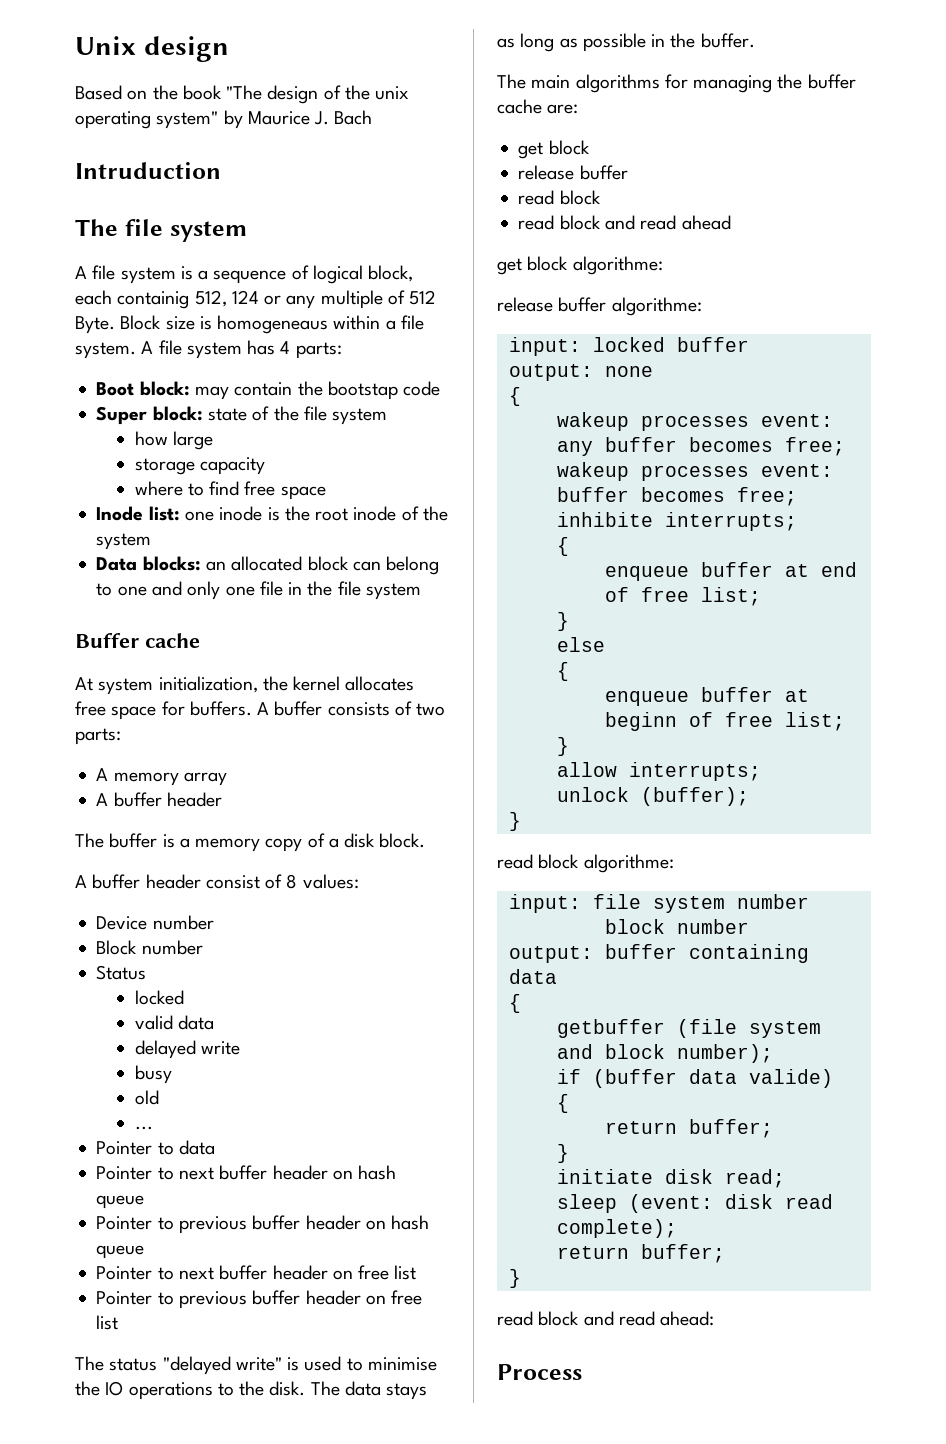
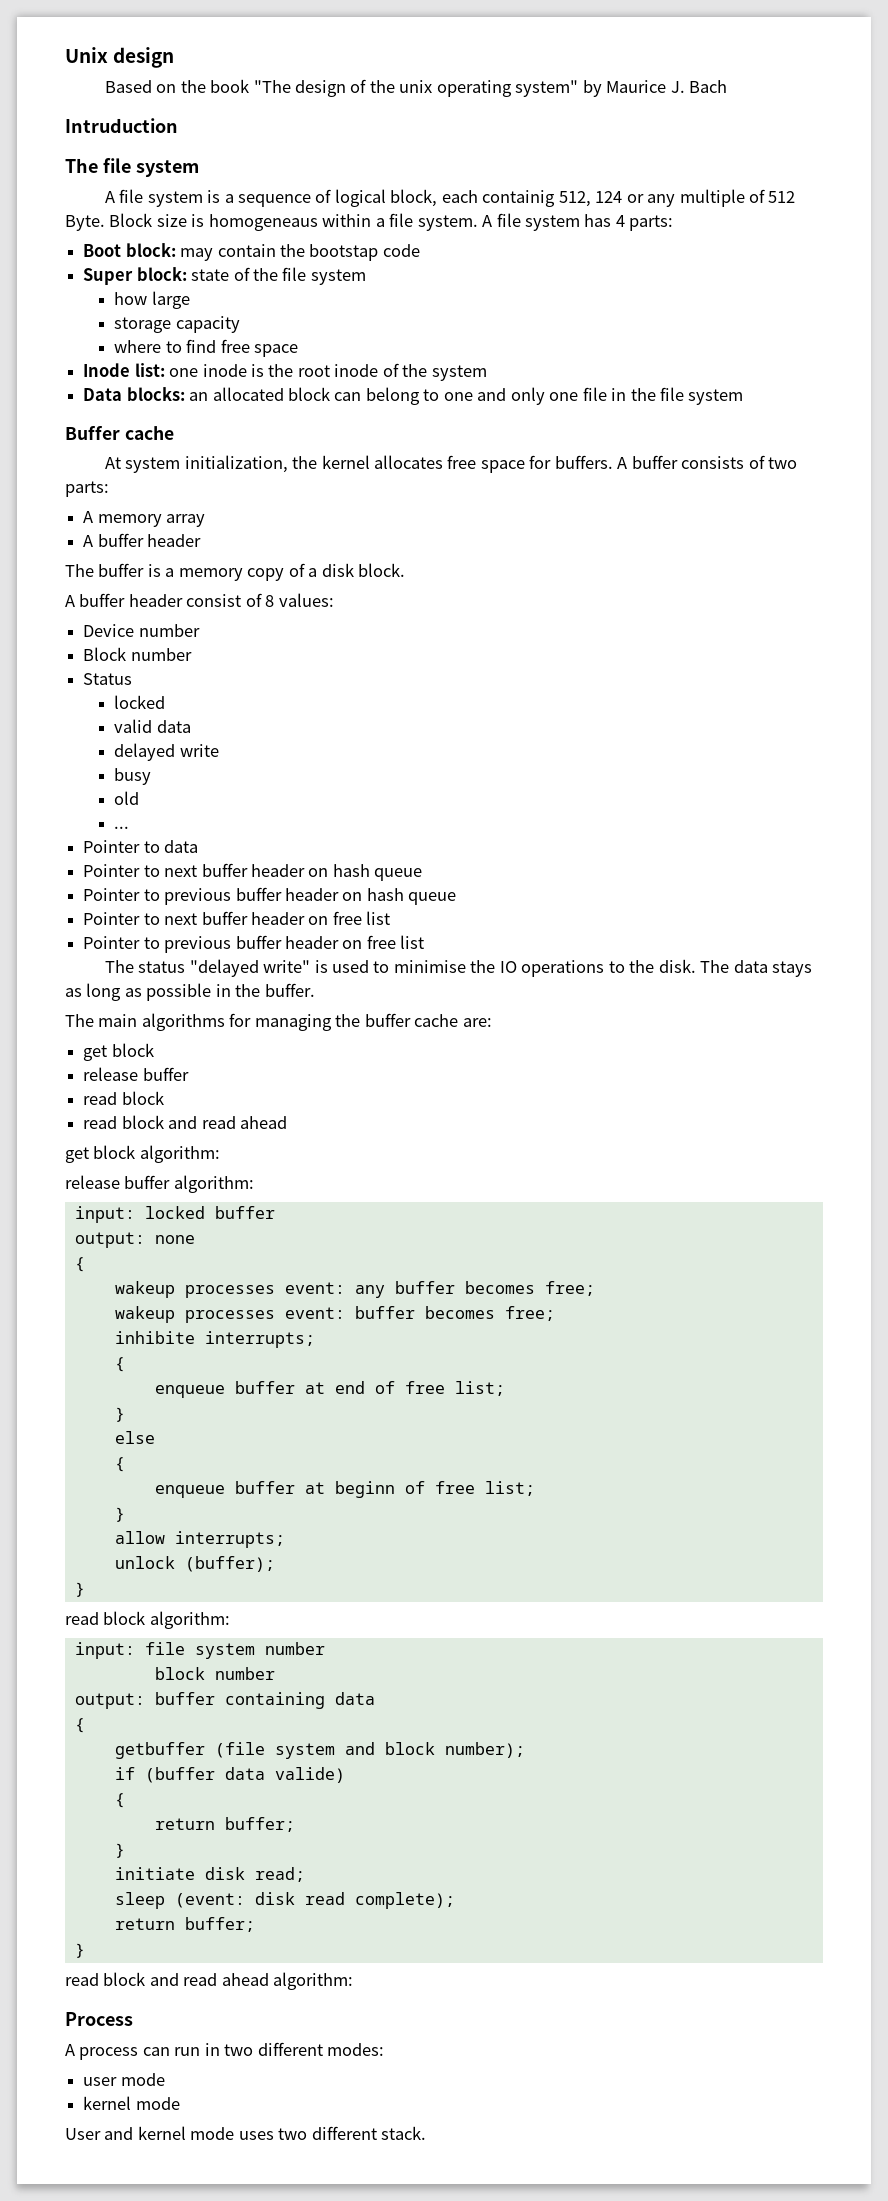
- get block algorithme:
- release buffer algorithme:
+ get block algorithm:
+ release buffer algorithm:
- read block algorithme:
+ read block algorithm:
- read block and read ahead:
+ read block and read ahead algorithm:
+ A process can run in two different modes:
+ user mode
+ kernel mode
+ User and kernel mode uses two different stack.

